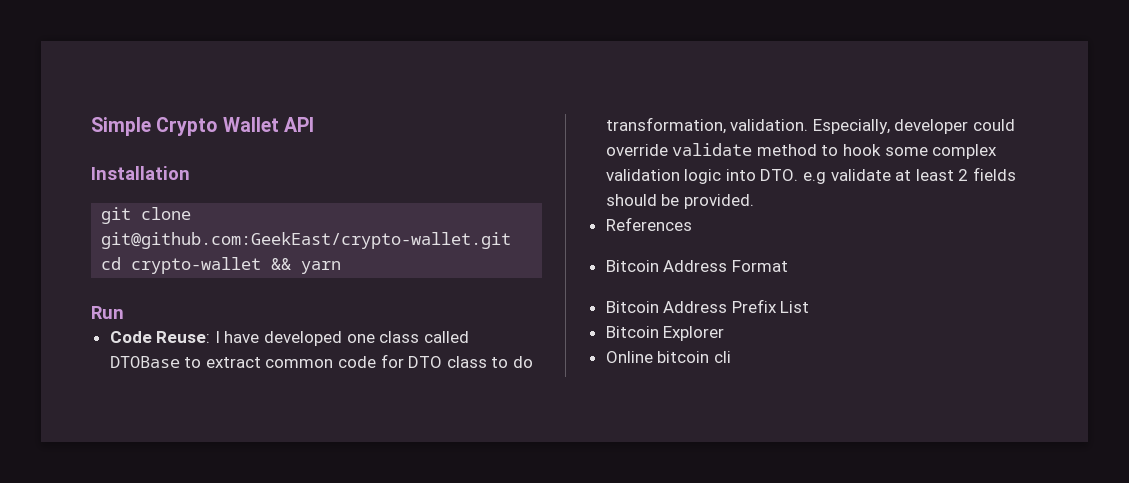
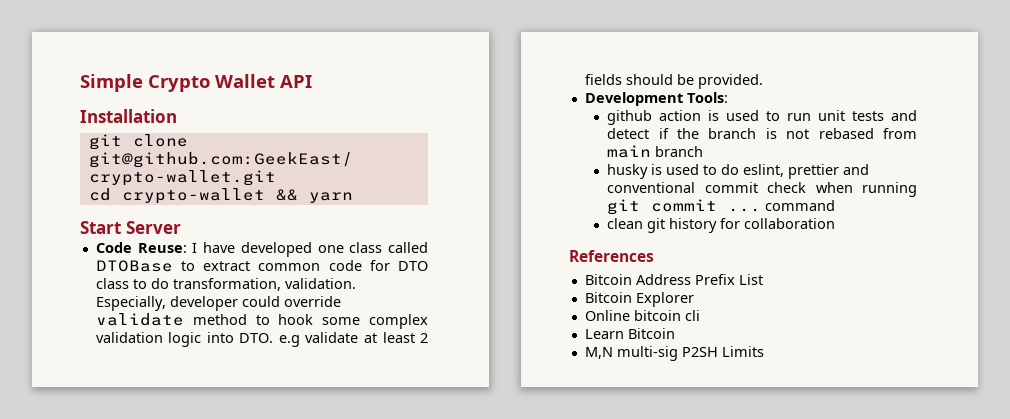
- Run
+ Start Server
+ Development Tools:
+ github action is used to run unit tests and detect if the branch is not rebased from main branch
+ husky is used to do eslint, prettier and conventional commit check when running git commit ... command
+ clean git history for collaboration
  References
- Bitcoin Address Format
+ Learn Bitcoin
+ M,N multi-sig P2SH Limits

